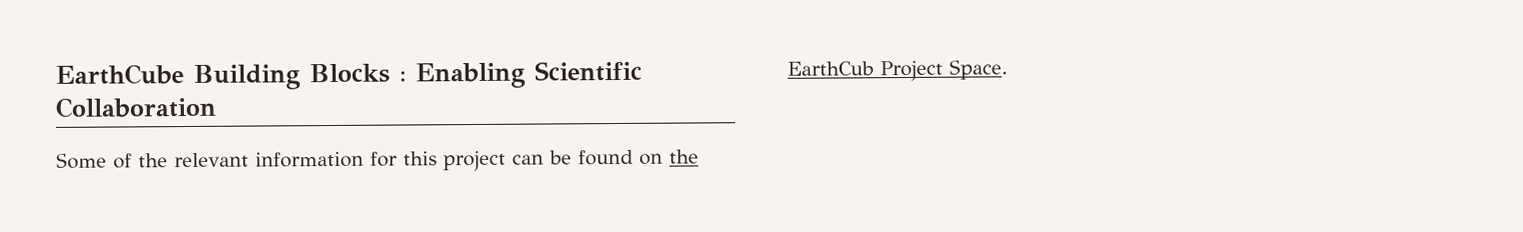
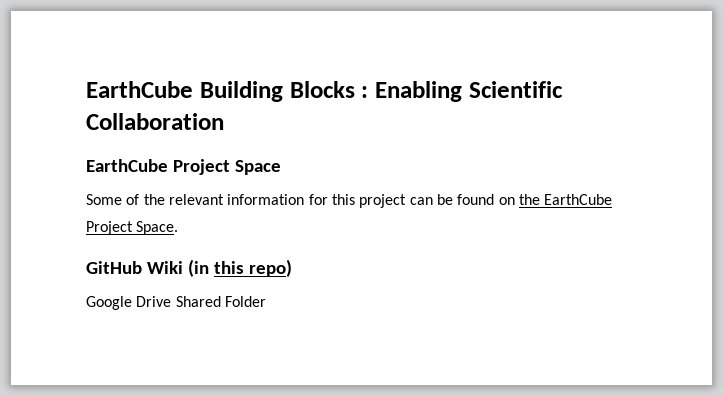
+ EarthCube Project Space
- Some of the relevant information for this project can be found on the EarthCub Project Space.
+ Some of the relevant information for this project can be found on the EarthCube Project Space.
+ GitHub Wiki (in this repo)
+ Google Drive Shared Folder

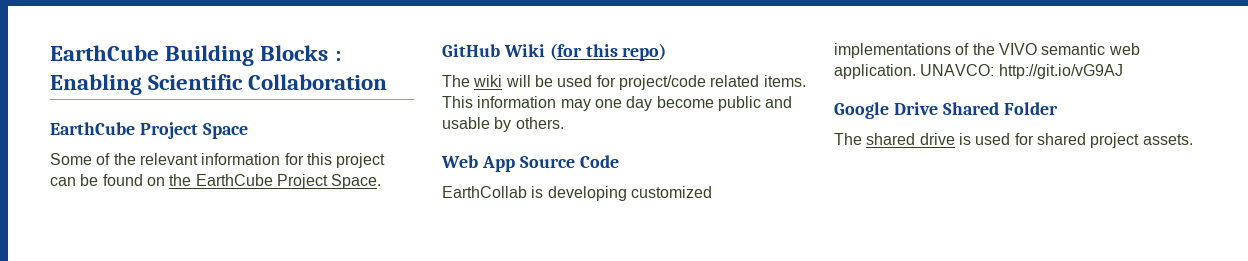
- GitHub Wiki (in this repo)
+ GitHub Wiki (for this repo)
+ The wiki will be used for project/code related items. This information may one day become public and usable by others.
+ Web App Source Code
+ EarthCollab is developing customized implementations of the VIVO semantic web application. UNAVCO: http://git.io/vG9AJ
  Google Drive Shared Folder
+ The shared drive is used for shared project assets.

